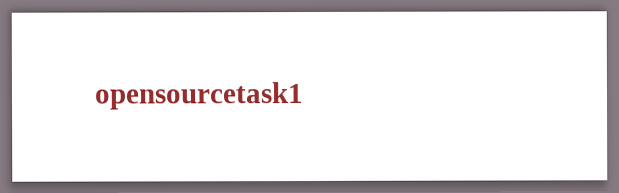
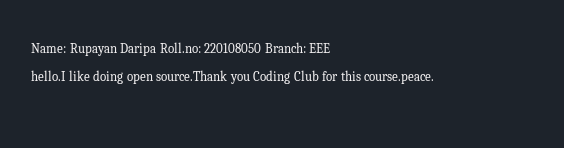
- opensourcetask1
+ Name: Rupayan Daripa Roll.no: 220108050 Branch: EEE
+ hello.I like doing open source.Thank you Coding Club for this course.peace.

